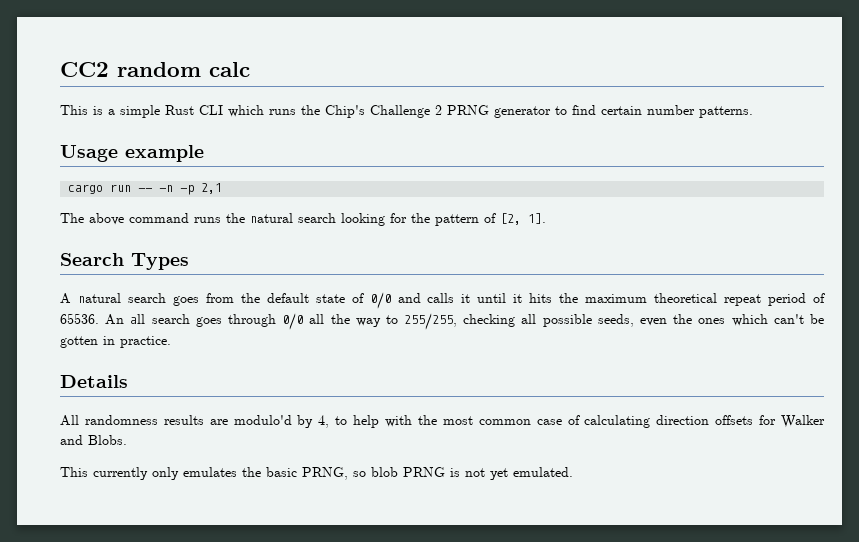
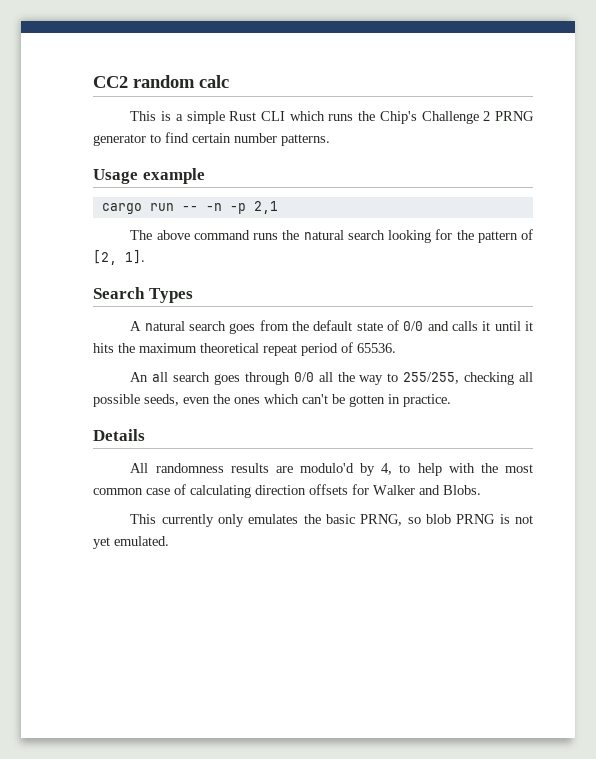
- A natural search goes from the default state of 0/0 and calls it until it hits the maximum theoretical repeat period of 65536. An all search goes through 0/0 all the way to 255/255, checking all possible seeds, even the ones which can't be gotten in practice.
+ A natural search goes from the default state of 0/0 and calls it until it hits the maximum theoretical repeat period of 65536.
+ An all search goes through 0/0 all the way to 255/255, checking all possible seeds, even the ones which can't be gotten in practice.

